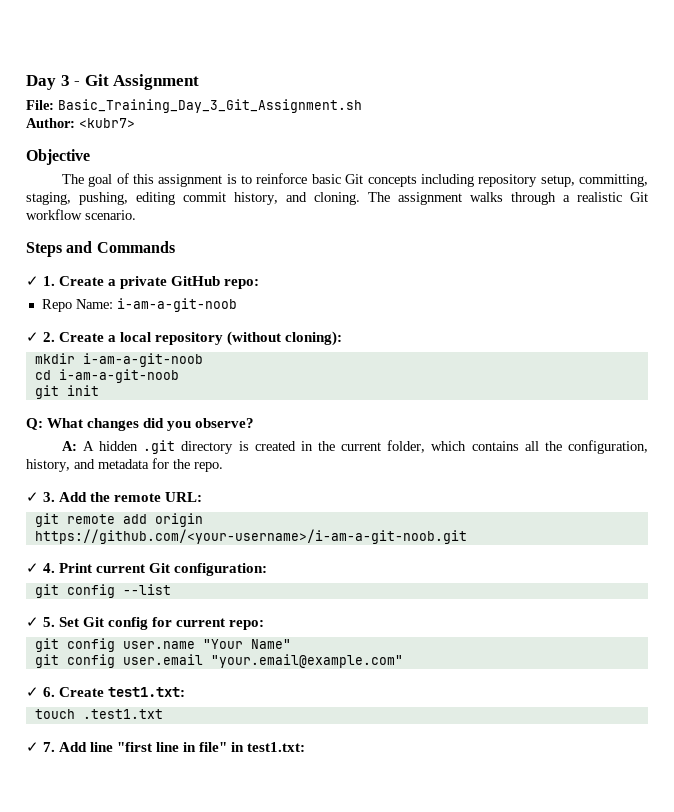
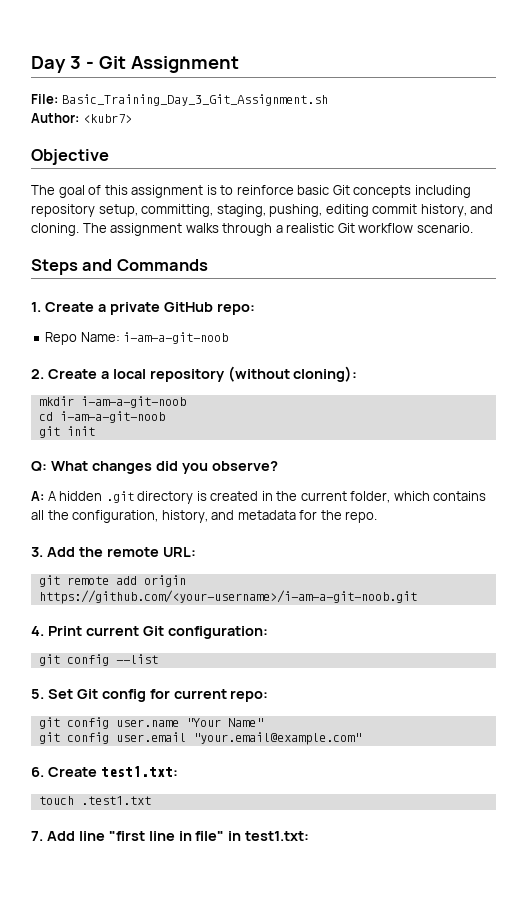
- ✓ 1. Create a private GitHub repo:
+ 1. Create a private GitHub repo:
- ✓ 2. Create a local repository (without cloning):
+ 2. Create a local repository (without cloning):
- ✓ 3. Add the remote URL:
+ 3. Add the remote URL:
- ✓ 4. Print current Git configuration:
+ 4. Print current Git configuration:
- ✓ 5. Set Git config for current repo:
+ 5. Set Git config for current repo:
- ✓ 6. Create test1.txt:
+ 6. Create test1.txt:
- ✓ 7. Add line "first line in file" in test1.txt:
+ 7. Add line "first line in file" in test1.txt:

